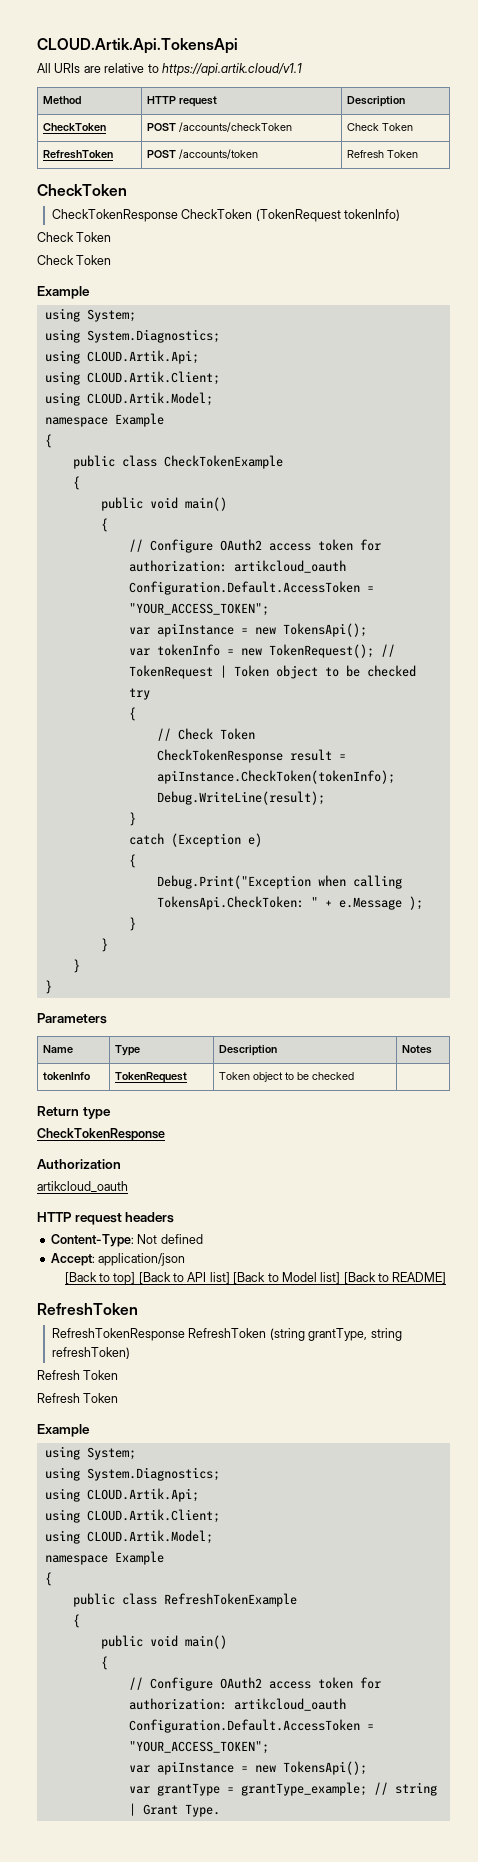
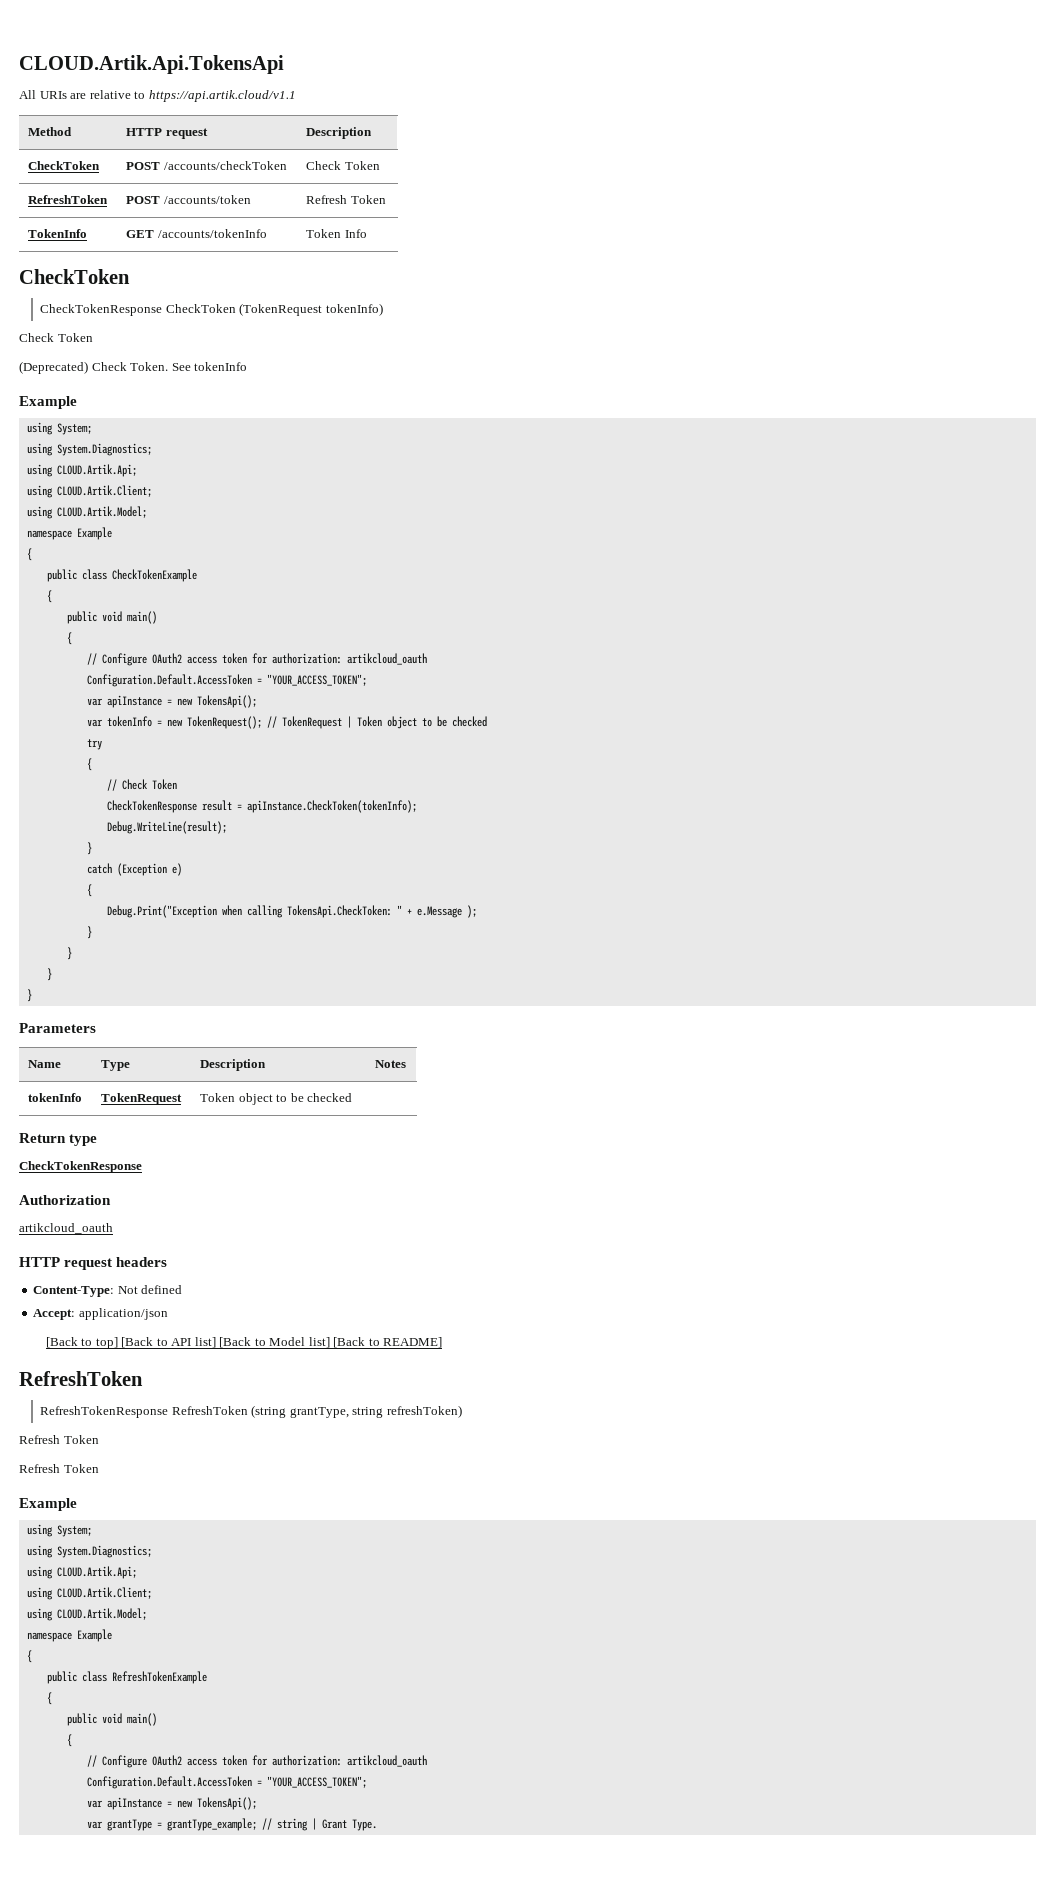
+ TokenInfo | GET /accounts/tokenInfo | Token Info
  CheckTokenResponse CheckToken (TokenRequest tokenInfo)
  Check Token
- Check Token
+ (Deprecated) Check Token. See tokenInfo

